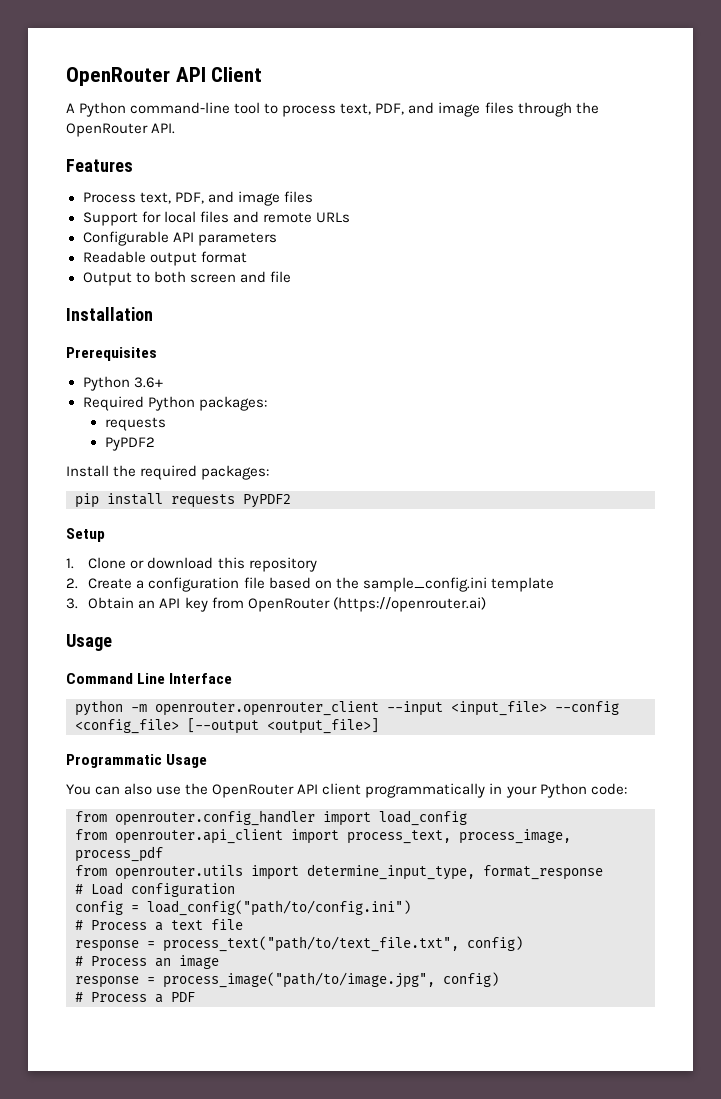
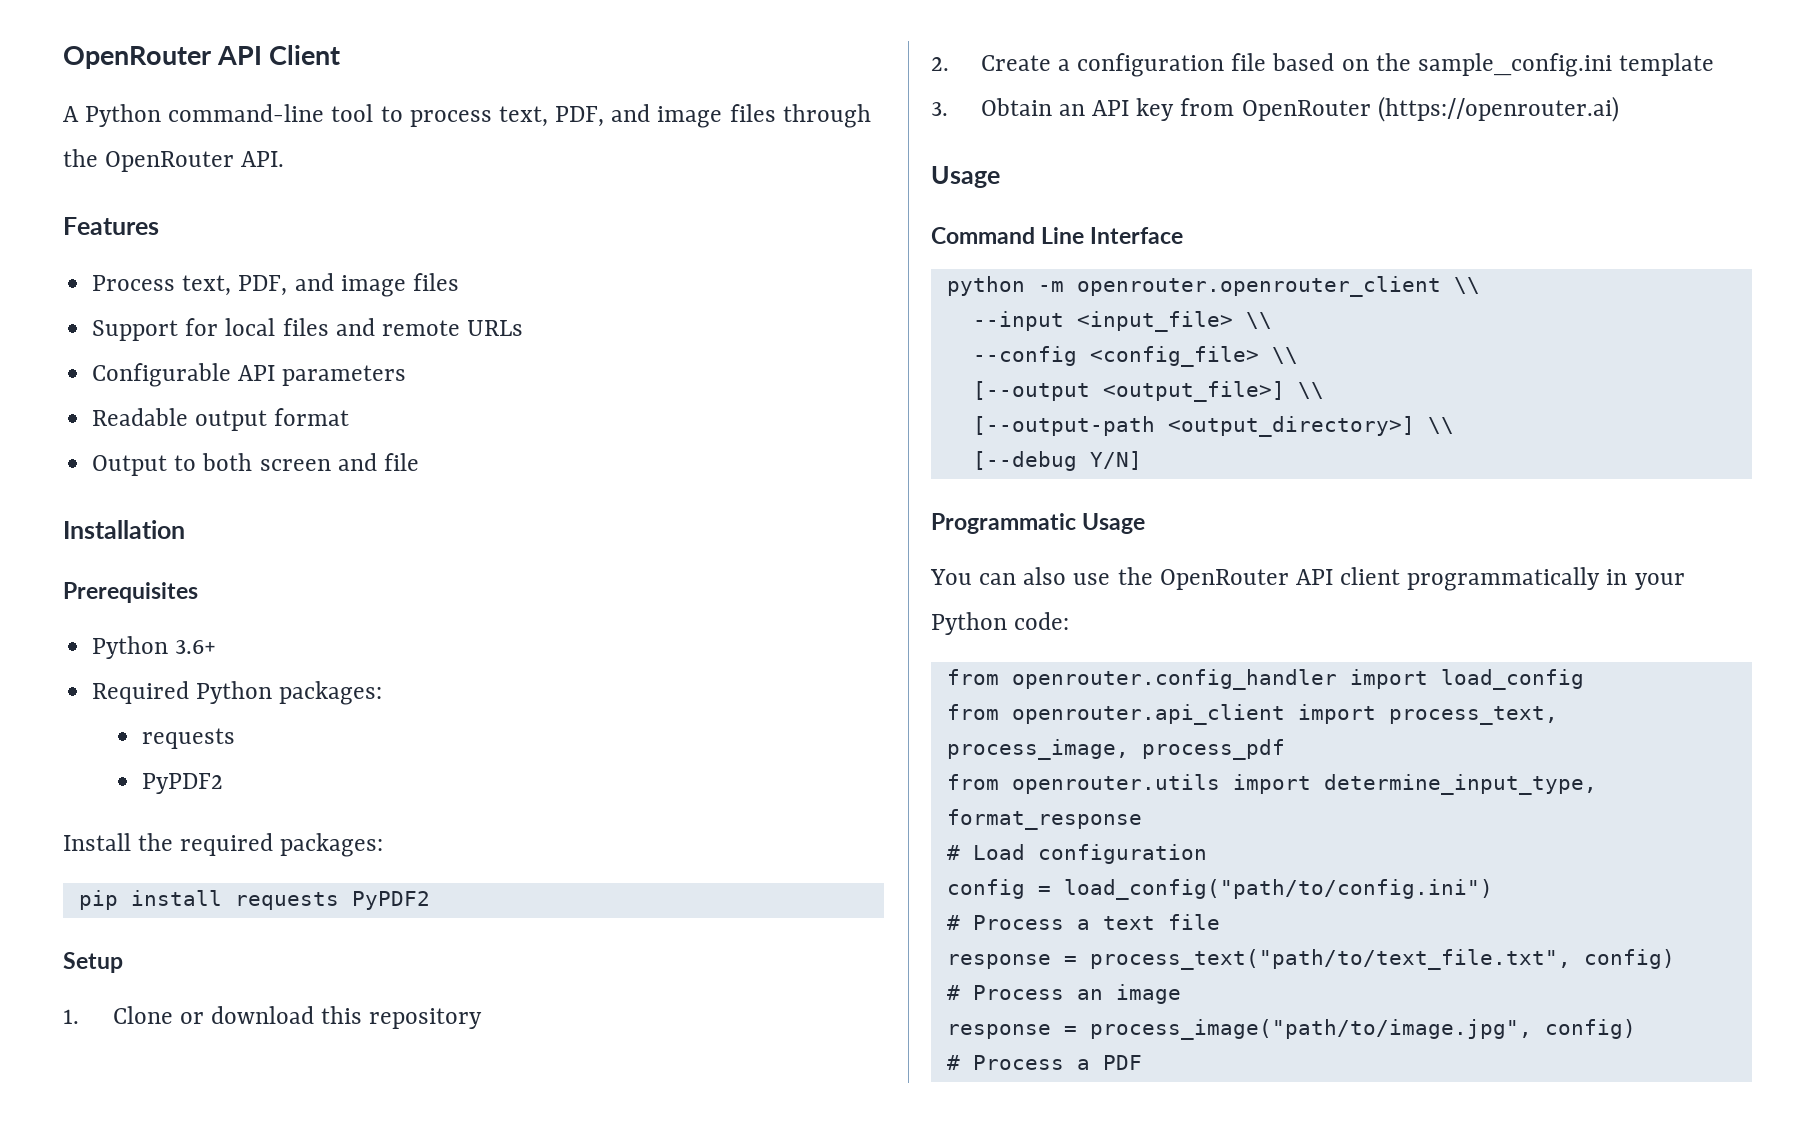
- python -m openrouter.openrouter_client --input <input_file> --config <config_file> [--output <output_file>]
+ python -m openrouter.openrouter_client \\
+ --input <input_file> \\
+ --config <config_file> \\
+ [--output <output_file>] \\
+ [--output-path <output_directory>] \\
+ [--debug Y/N]

